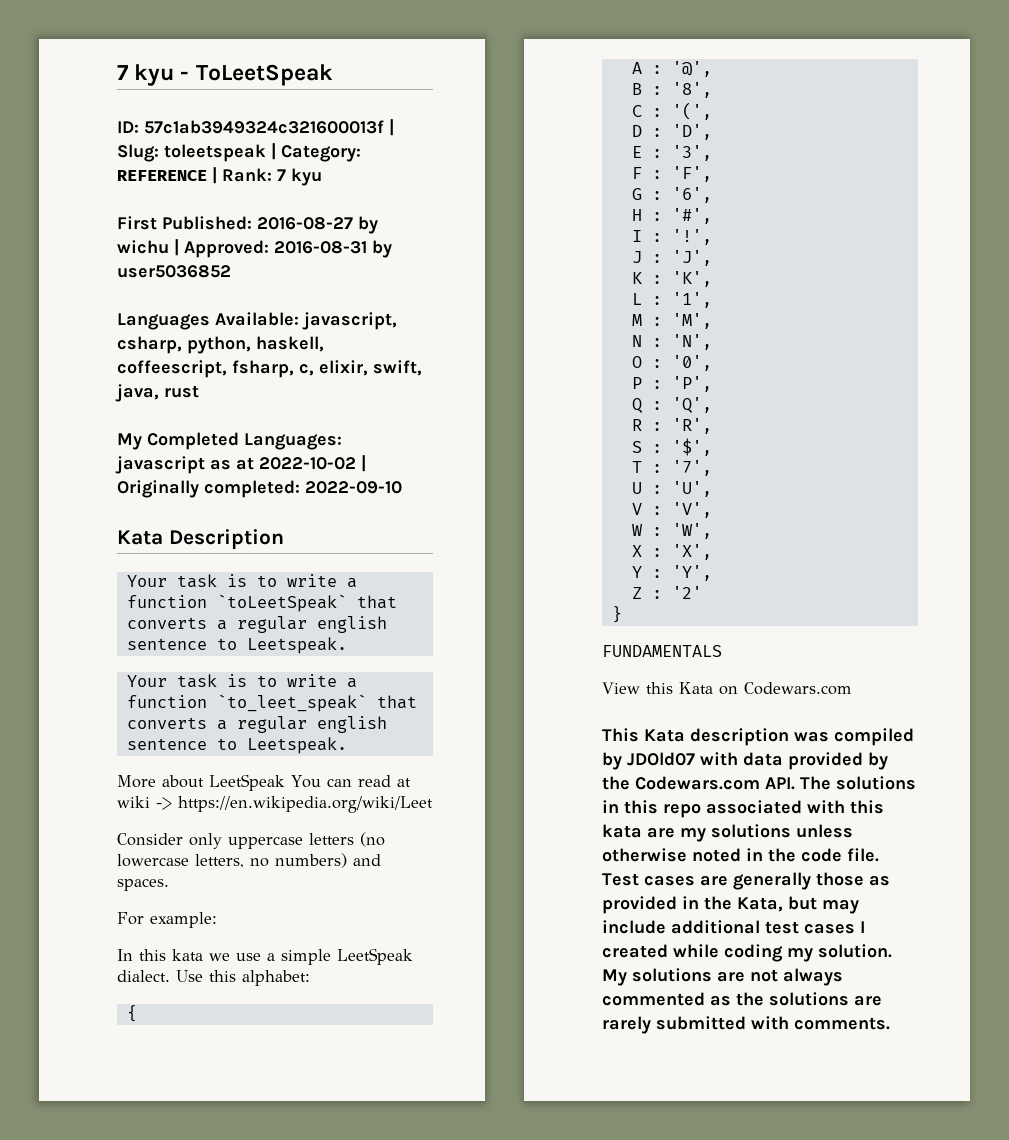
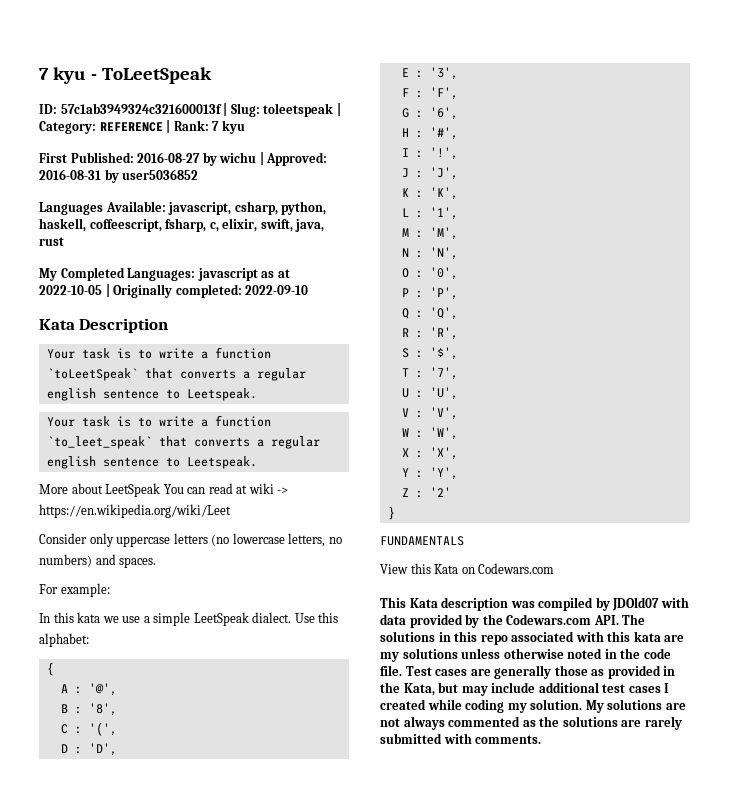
- My Completed Languages: javascript as at 2022-10-02 | Originally completed: 2022-09-10
+ My Completed Languages: javascript as at 2022-10-05 | Originally completed: 2022-09-10

